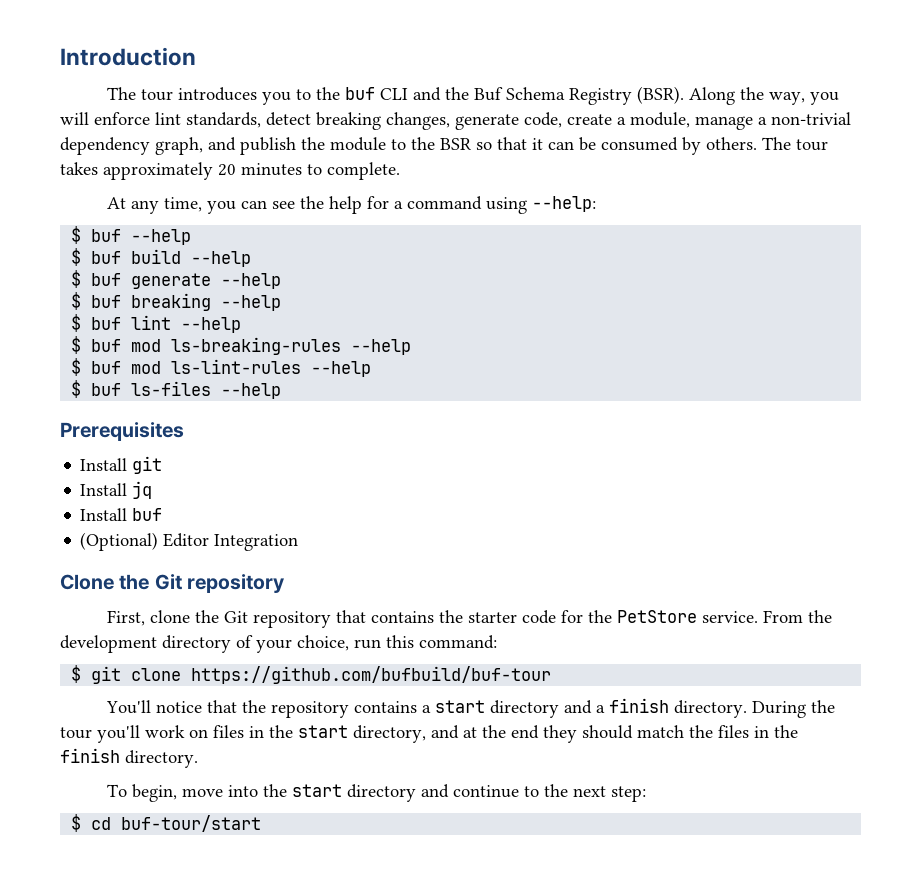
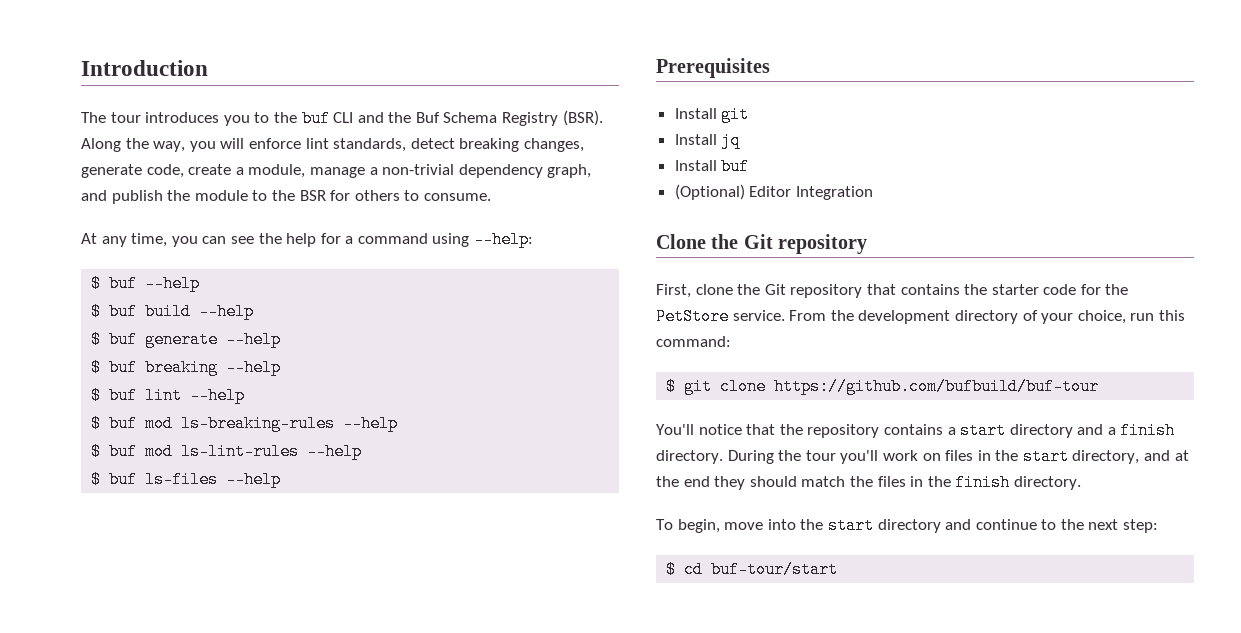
- Along the way, you will enforce lint standards, detect breaking changes, generate code, create a module, manage a non-trivial dependency graph, and publish the module to the BSR so that it can be consumed by others. The tour takes approximately 20 minutes to complete.
+ Along the way, you will enforce lint standards, detect breaking changes, generate code, create a module, manage a non-trivial dependency graph, and publish the module to the BSR for others to consume.

